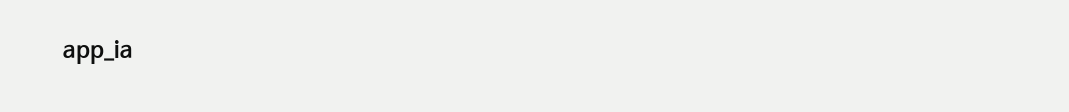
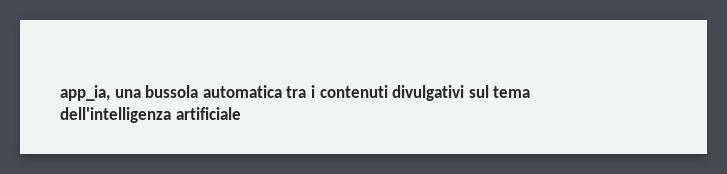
- app_ia
+ app_ia, una bussola automatica tra i contenuti divulgativi sul tema dell'intelligenza artificiale

